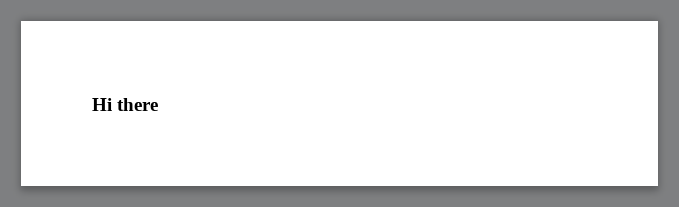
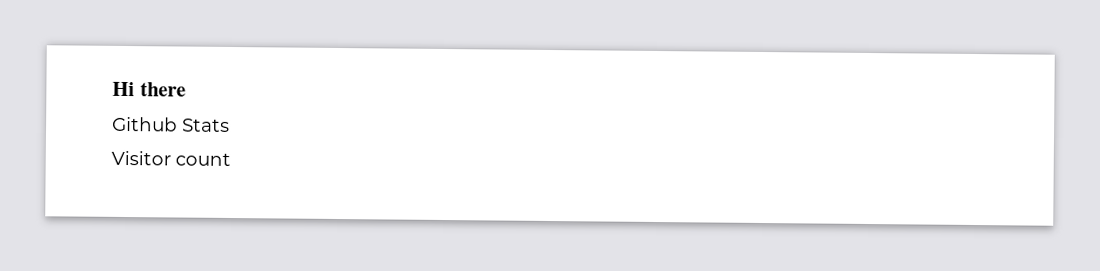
+ Github Stats
+ Visitor count

